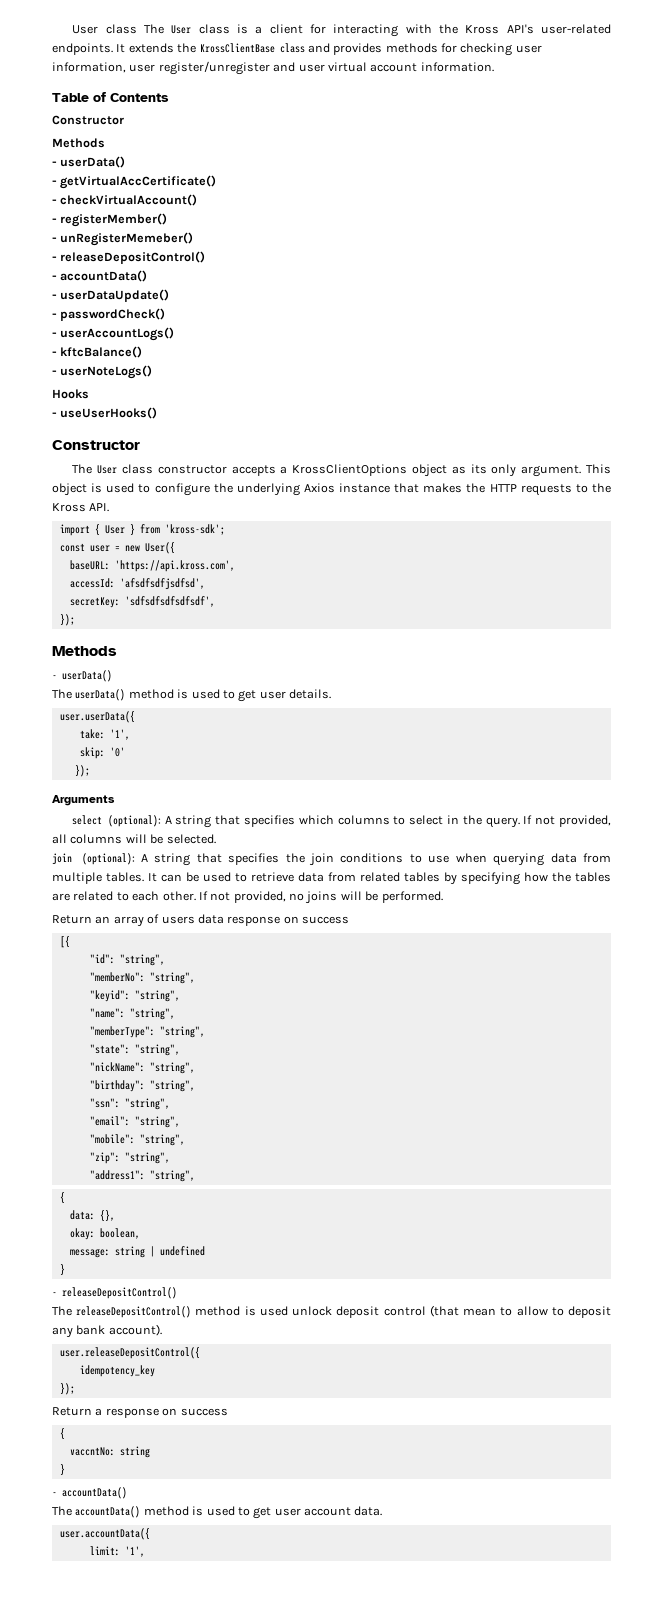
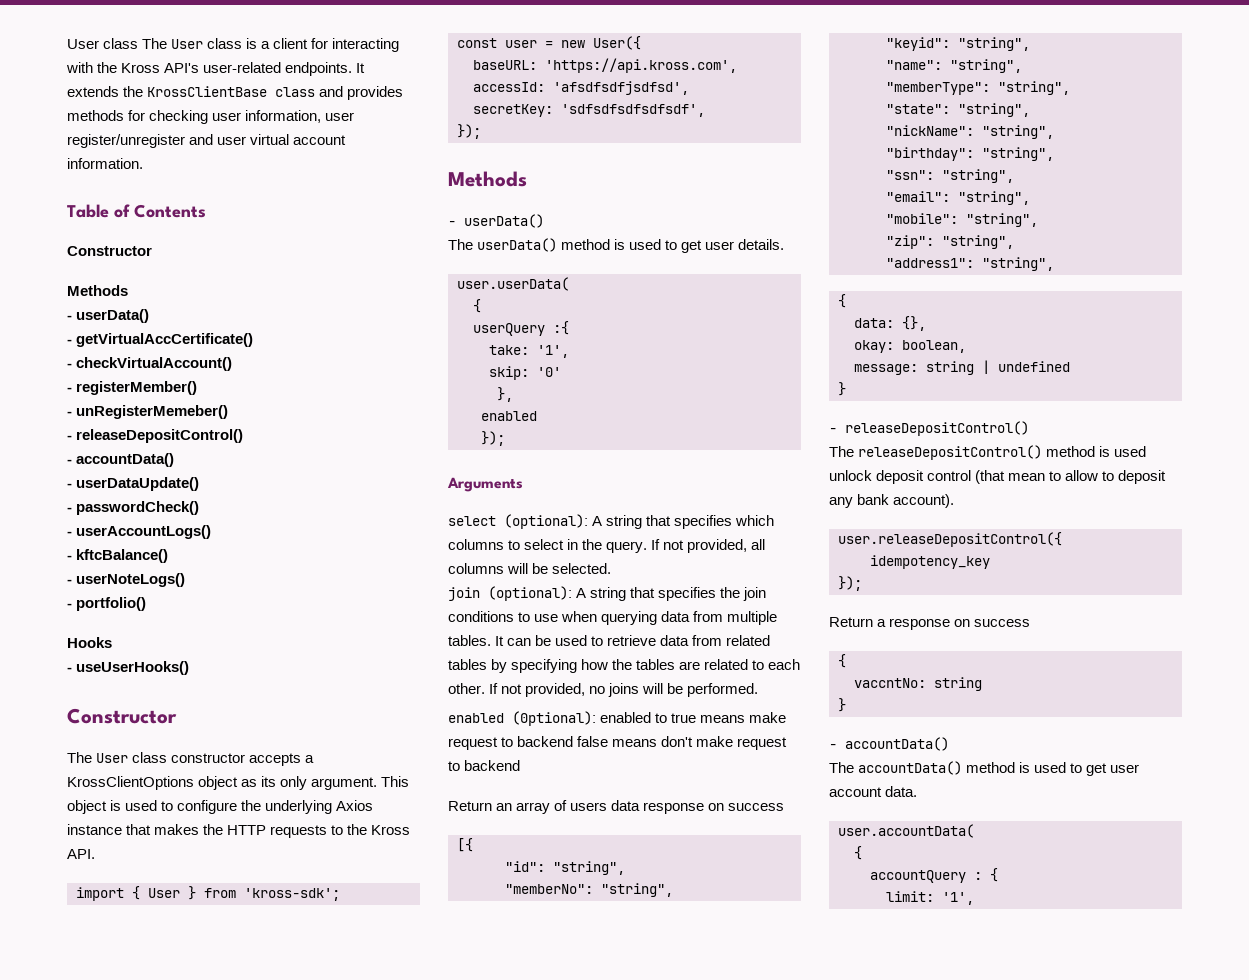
+ - portfolio()
- user.userData({
+ user.userData(
+ {
+ userQuery :{
+ },
+ enabled
+ enabled (0ptional): enabled to true means make request to backend false means don't make request to backend
- user.accountData({
+ user.accountData(
+ {
+ accountQuery : {

